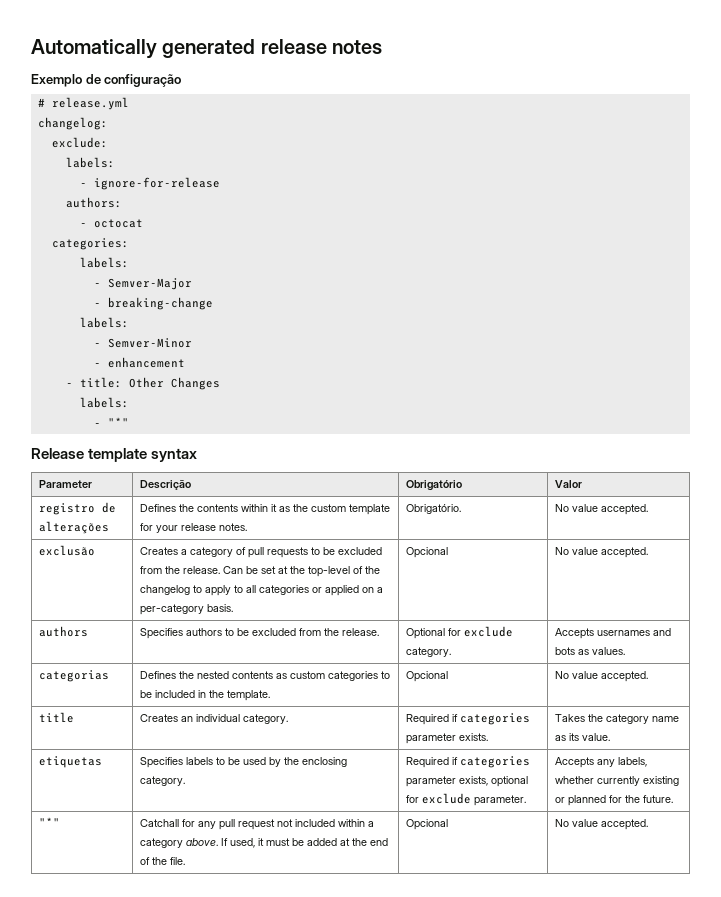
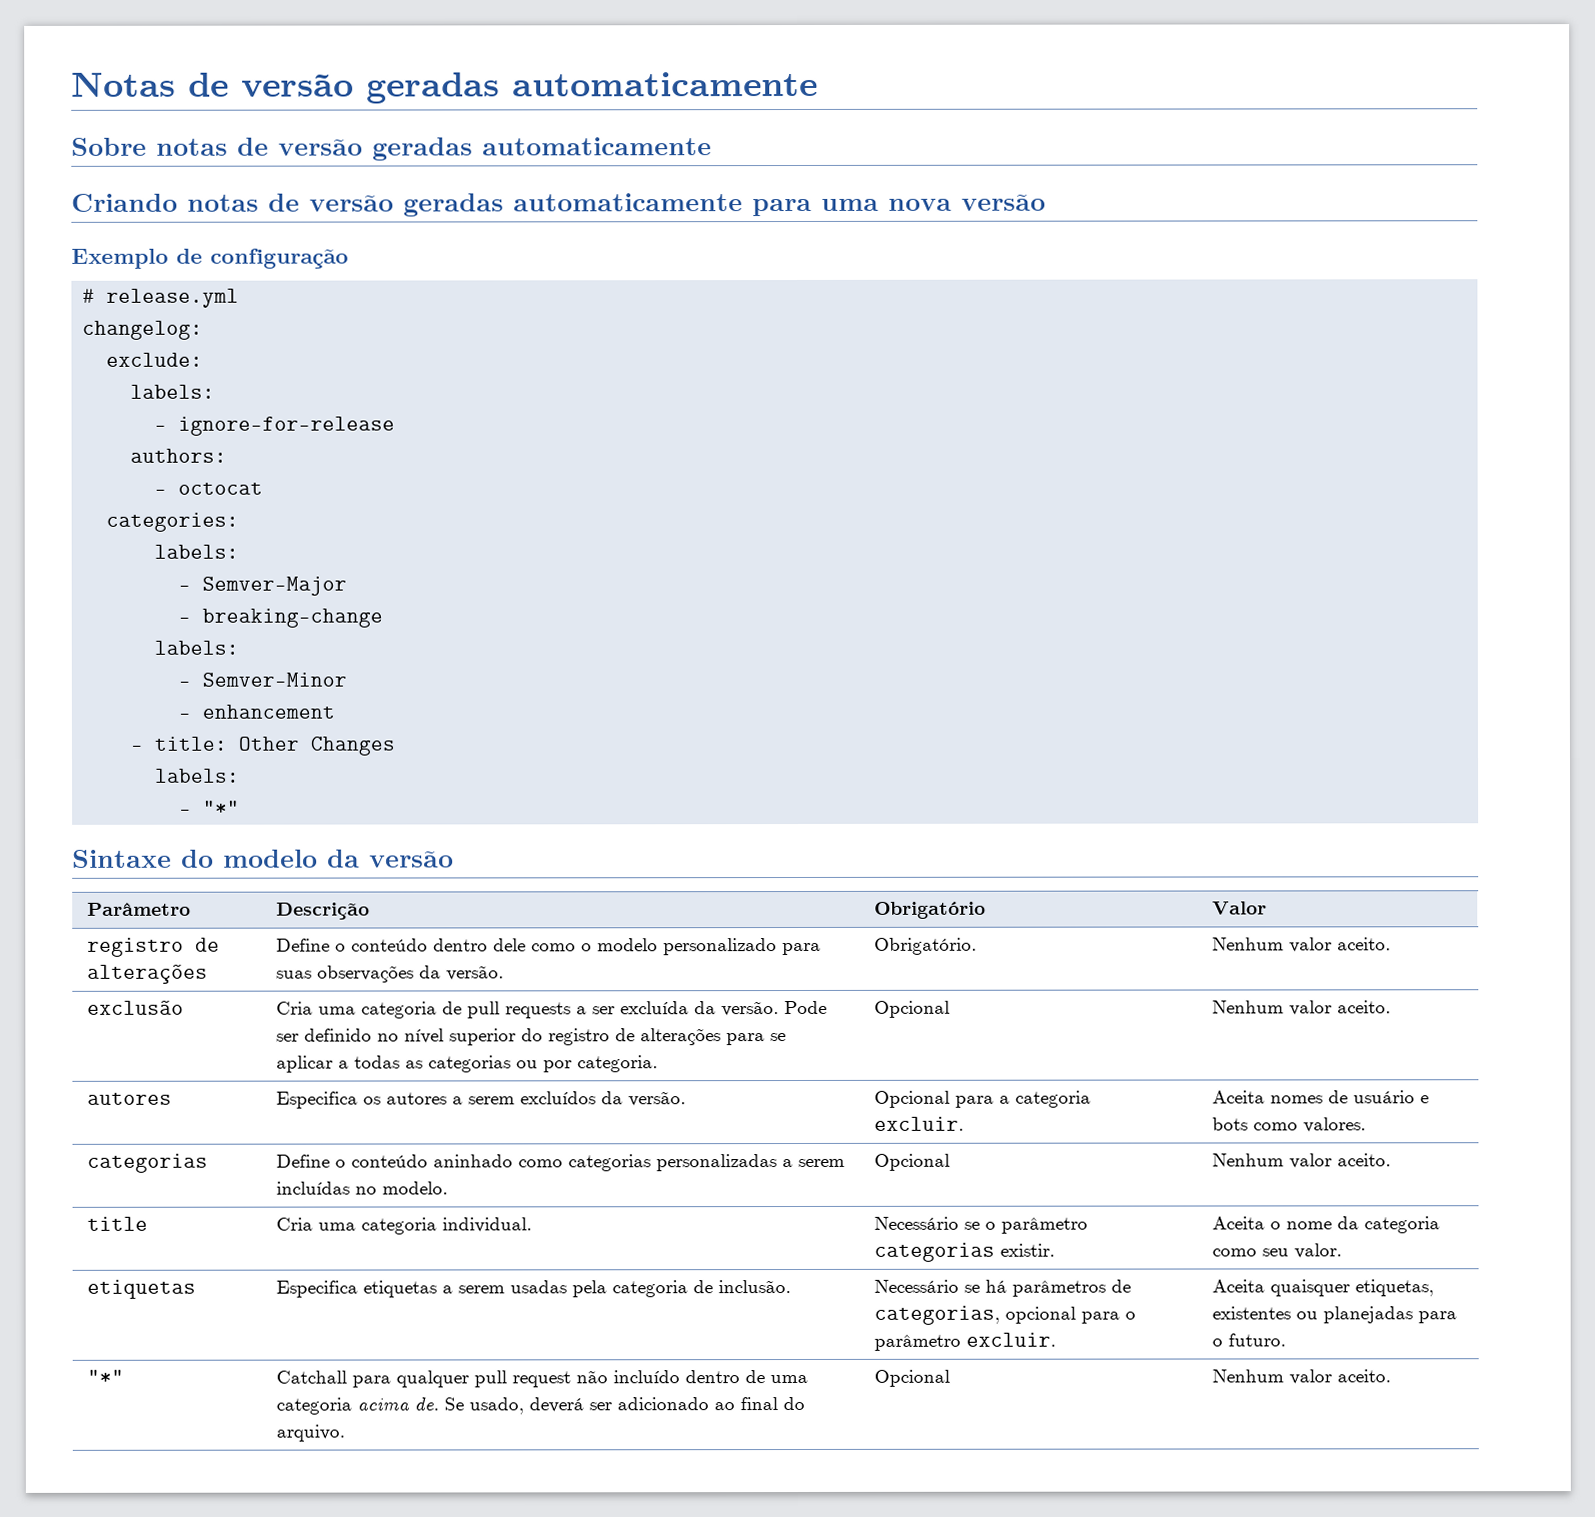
- Automatically generated release notes
+ Notas de versão geradas automaticamente
+ Sobre notas de versão geradas automaticamente
+ Criando notas de versão geradas automaticamente para uma nova versão
- Release template syntax
- Parameter | Descrição | Obrigatório | Valor
+ Sintaxe do modelo da versão
+ Parâmetro | Descrição | Obrigatório | Valor
- registro de alterações | Defines the contents within it as the custom template for your release notes. | Obrigatório. | No value accepted.
- exclusão | Creates a category of pull requests to be excluded from the release. Can be set at the top-level of the changelog to apply to all categories or applied on a per-category basis. | Opcional | No value accepted.
- authors | Specifies authors to be excluded from the release. | Optional for exclude category. | Accepts usernames and bots as values.
- categorias | Defines the nested contents as custom categories to be included in the template. | Opcional | No value accepted.
- title | Creates an individual category. | Required if categories parameter exists. | Takes the category name as its value.
- etiquetas | Specifies labels to be used by the enclosing category. | Required if categories parameter exists, optional for exclude parameter. | Accepts any labels, whether currently existing or planned for the future.
- "*" | Catchall for any pull request not included within a category above. If used, it must be added at the end of the file. | Opcional | No value accepted.
+ registro de alterações | Define o conteúdo dentro dele como o modelo personalizado para suas observações da versão. | Obrigatório. | Nenhum valor aceito.
+ exclusão | Cria uma categoria de pull requests a ser excluída da versão. Pode ser definido no nível superior do registro de alterações para se aplicar a todas as categorias ou por categoria. | Opcional | Nenhum valor aceito.
+ autores | Especifica os autores a serem excluídos da versão. | Opcional para a categoria excluir. | Aceita nomes de usuário e bots como valores.
+ categorias | Define o conteúdo aninhado como categorias personalizadas a serem incluídas no modelo. | Opcional | Nenhum valor aceito.
+ title | Cria uma categoria individual. | Necessário se o parâmetro categorias existir. | Aceita o nome da categoria como seu valor.
+ etiquetas | Especifica etiquetas a serem usadas pela categoria de inclusão. | Necessário se há parâmetros de categorias, opcional para o parâmetro excluir. | Aceita quaisquer etiquetas, existentes ou planejadas para o futuro.
+ "*" | Catchall para qualquer pull request não incluído dentro de uma categoria acima de. Se usado, deverá ser adicionado ao final do arquivo. | Opcional | Nenhum valor aceito.

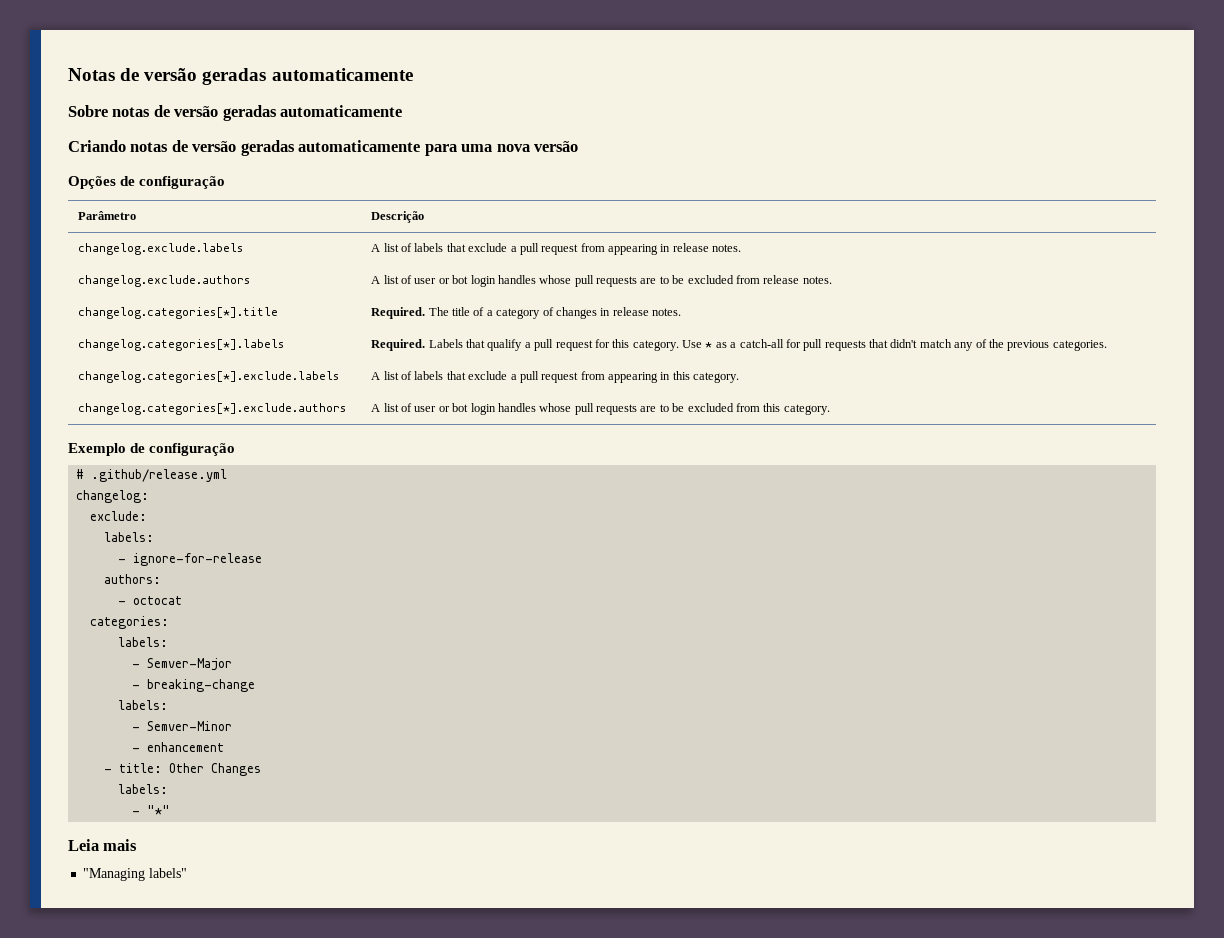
+ Opções de configuração
+ Parâmetro | Descrição
+ changelog.exclude.labels | A list of labels that exclude a pull request from appearing in release notes.
+ changelog.exclude.authors | A list of user or bot login handles whose pull requests are to be excluded from release notes.
+ changelog.categories[*].title | Required. The title of a category of changes in release notes.
+ changelog.categories[*].labels | Required. Labels that qualify a pull request for this category. Use * as a catch-all for pull requests that didn't match any of the previous categories.
+ changelog.categories[*].exclude.labels | A list of labels that exclude a pull request from appearing in this category.
+ changelog.categories[*].exclude.authors | A list of user or bot login handles whose pull requests are to be excluded from this category.
- # release.yml
+ # .github/release.yml
- Sintaxe do modelo da versão
- Parâmetro | Descrição | Obrigatório | Valor
- registro de alterações | Define o conteúdo dentro dele como o modelo personalizado para suas observações da versão. | Obrigatório. | Nenhum valor aceito.
- exclusão | Cria uma categoria de pull requests a ser excluída da versão. Pode ser definido no nível superior do registro de alterações para se aplicar a todas as categorias ou por categoria. | Opcional | Nenhum valor aceito.
- autores | Especifica os autores a serem excluídos da versão. | Opcional para a categoria excluir. | Aceita nomes de usuário e bots como valores.
- categorias | Define o conteúdo aninhado como categorias personalizadas a serem incluídas no modelo. | Opcional | Nenhum valor aceito.
- title | Cria uma categoria individual. | Necessário se o parâmetro categorias existir. | Aceita o nome da categoria como seu valor.
- etiquetas | Especifica etiquetas a serem usadas pela categoria de inclusão. | Necessário se há parâmetros de categorias, opcional para o parâmetro excluir. | Aceita quaisquer etiquetas, existentes ou planejadas para o futuro.
- "*" | Catchall para qualquer pull request não incluído dentro de uma categoria acima de. Se usado, deverá ser adicionado ao final do arquivo. | Opcional | Nenhum valor aceito.
+ Leia mais
+ "Managing labels"

